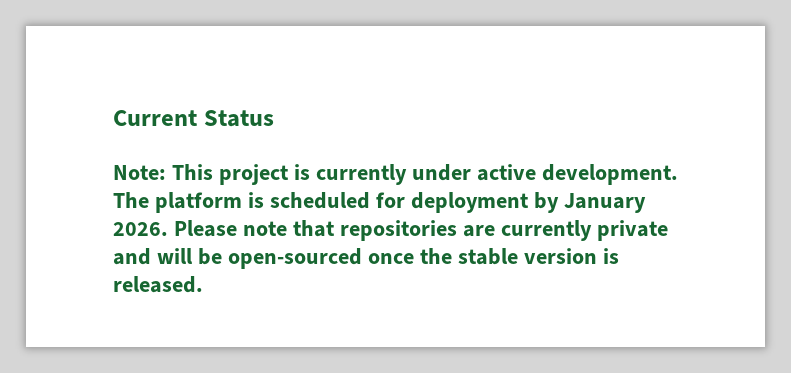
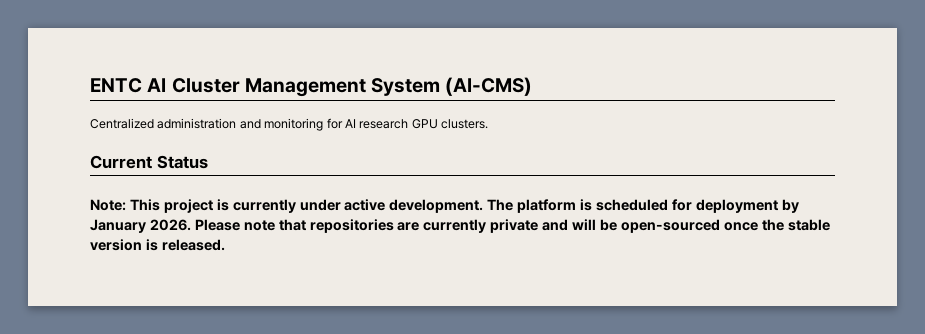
+ ENTC AI Cluster Management System (AI-CMS)
+ Centralized administration and monitoring for AI research GPU clusters.

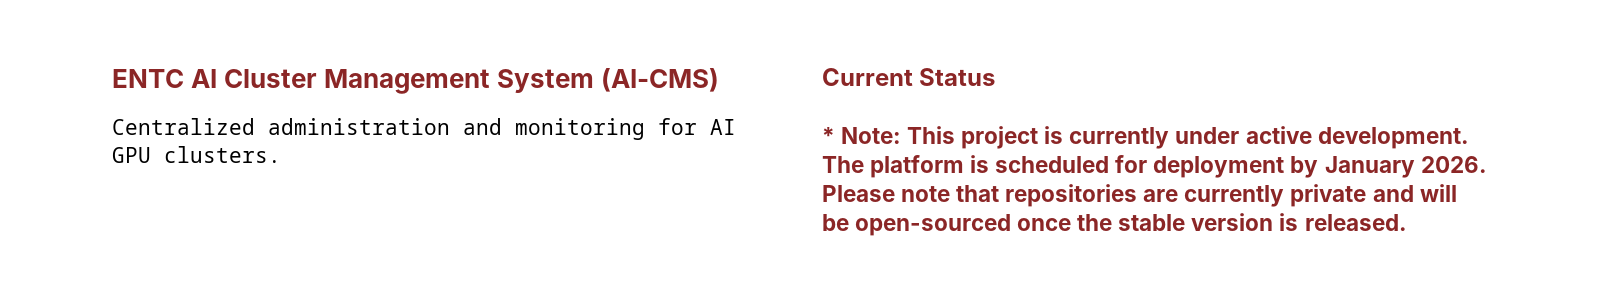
- Centralized administration and monitoring for AI research GPU clusters.
+ Centralized administration and monitoring for AI GPU clusters.
- Note: This project is currently under active development.
+ * Note: This project is currently under active development.

